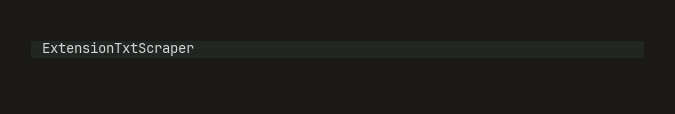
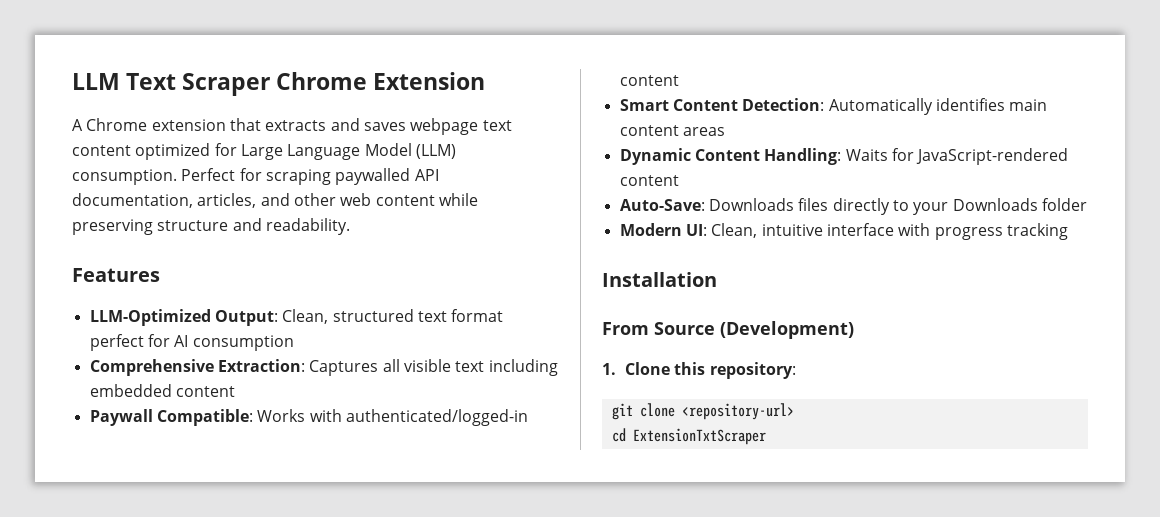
- ExtensionTxtScraper
+ LLM Text Scraper Chrome Extension
+ A Chrome extension that extracts and saves webpage text content optimized for Large Language Model (LLM) consumption. Perfect for scraping paywalled API documentation, articles, and other web content while preserving structure and readability.
+ Features
+ LLM-Optimized Output: Clean, structured text format perfect for AI consumption
+ Comprehensive Extraction: Captures all visible text including embedded content
+ Paywall Compatible: Works with authenticated/logged-in content
+ Smart Content Detection: Automatically identifies main content areas
+ Dynamic Content Handling: Waits for JavaScript-rendered content
+ Auto-Save: Downloads files directly to your Downloads folder
+ Modern UI: Clean, intuitive interface with progress tracking
+ Installation
+ From Source (Development)
+ 1. Clone this repository:
+ git clone <repository-url>
+ cd ExtensionTxtScraper

